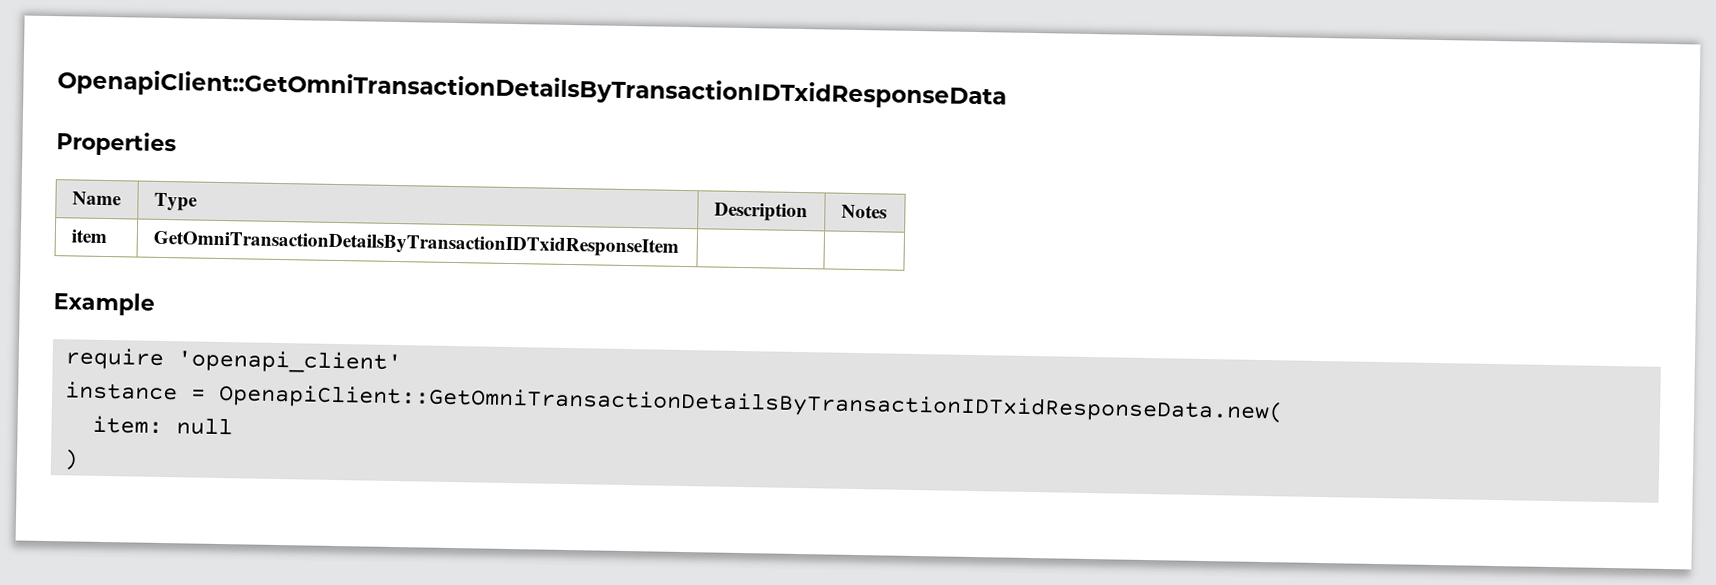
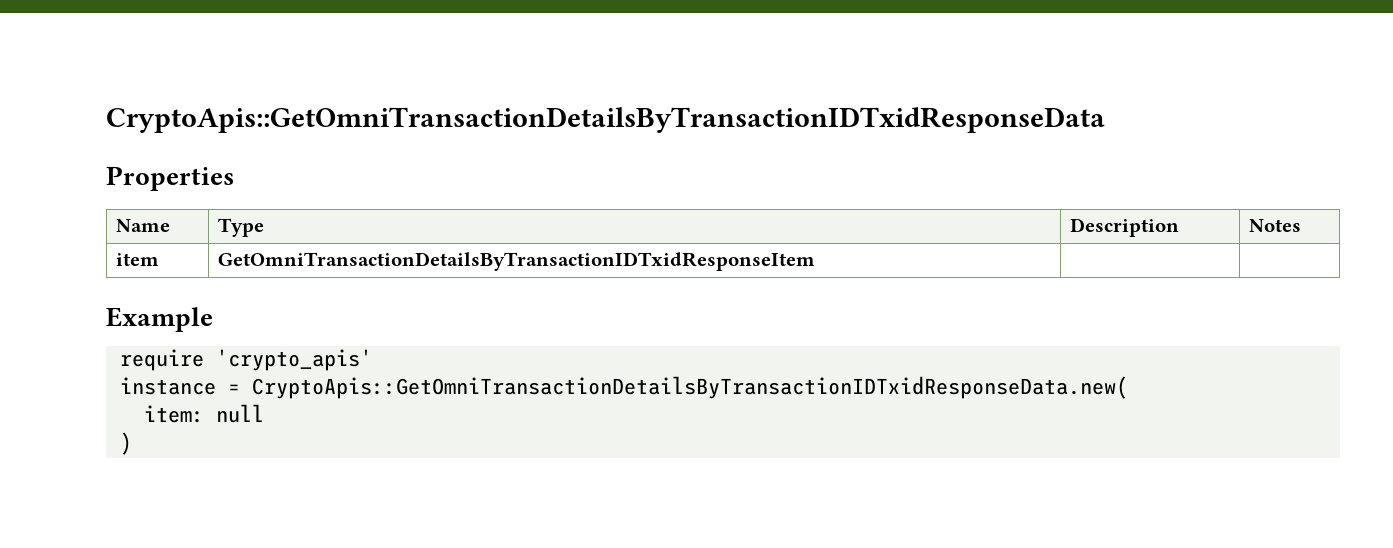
- OpenapiClient::GetOmniTransactionDetailsByTransactionIDTxidResponseData
+ CryptoApis::GetOmniTransactionDetailsByTransactionIDTxidResponseData
- require 'openapi_client'
+ require 'crypto_apis'
- instance = OpenapiClient::GetOmniTransactionDetailsByTransactionIDTxidResponseData.new(
+ instance = CryptoApis::GetOmniTransactionDetailsByTransactionIDTxidResponseData.new(

